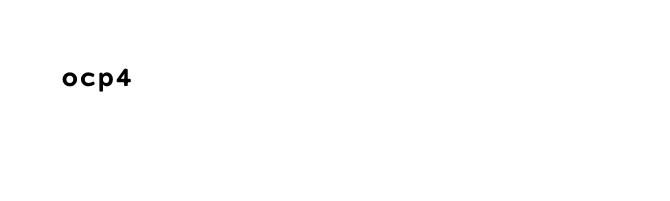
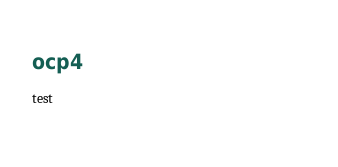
+ test

